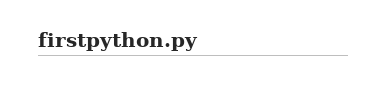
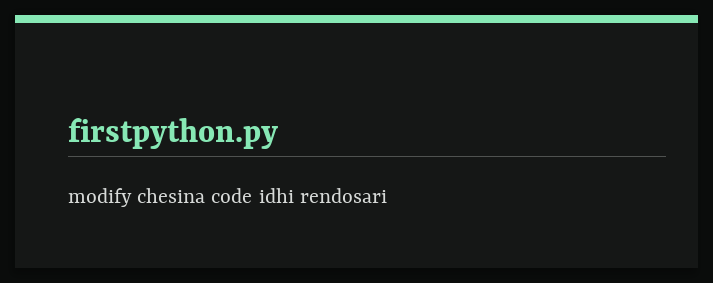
+ modify chesina code idhi rendosari

